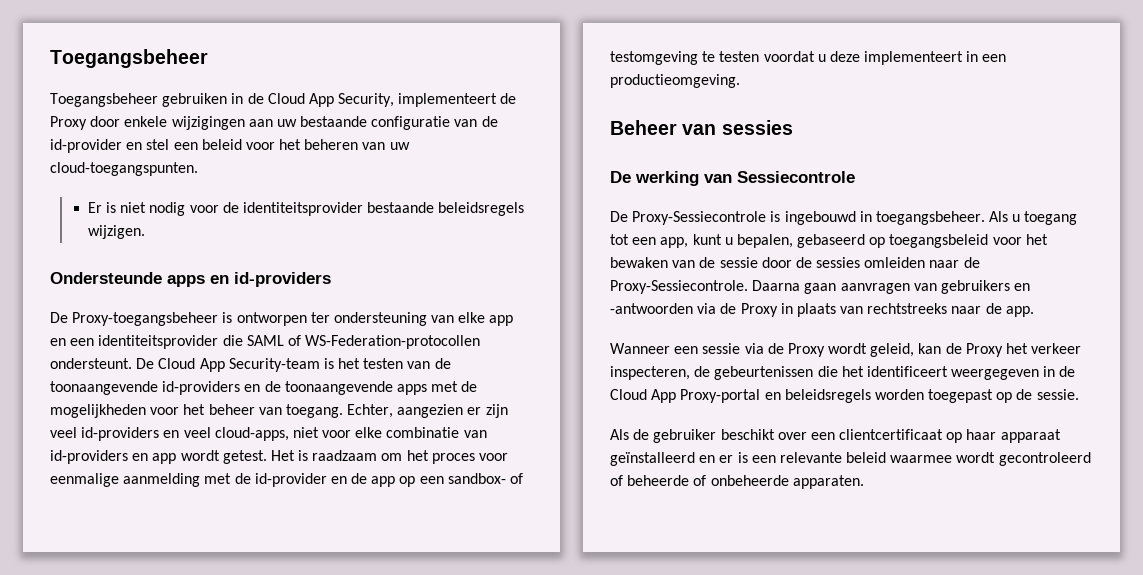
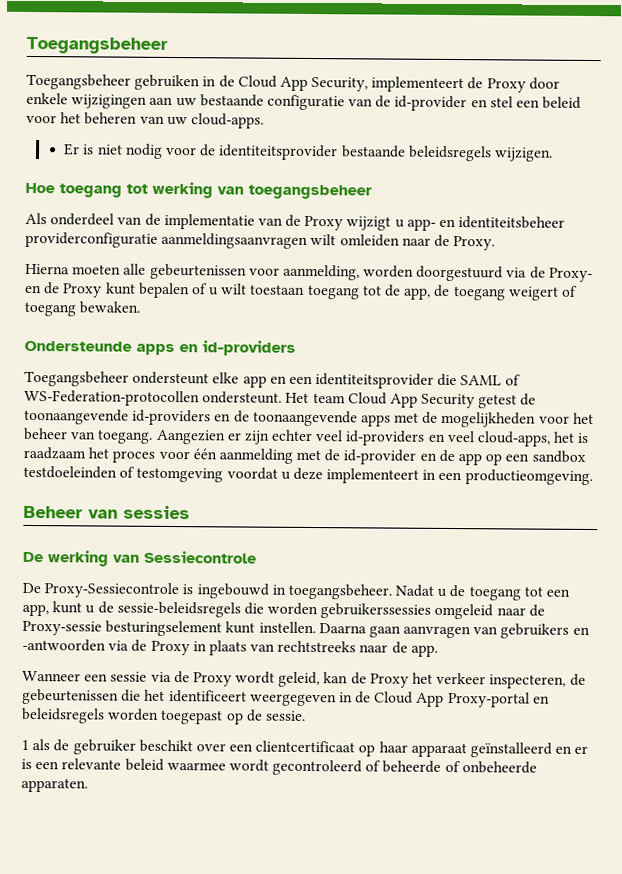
- Toegangsbeheer gebruiken in de Cloud App Security, implementeert de Proxy door enkele wijzigingen aan uw bestaande configuratie van de id-provider en stel een beleid voor het beheren van uw cloud-toegangspunten.
+ Toegangsbeheer gebruiken in de Cloud App Security, implementeert de Proxy door enkele wijzigingen aan uw bestaande configuratie van de id-provider en stel een beleid voor het beheren van uw cloud-apps.
+ Hoe toegang tot werking van toegangsbeheer
+ Als onderdeel van de implementatie van de Proxy wijzigt u app- en identiteitsbeheer providerconfiguratie aanmeldingsaanvragen wilt omleiden naar de Proxy.
+ Hierna moeten alle gebeurtenissen voor aanmelding, worden doorgestuurd via de Proxy- en de Proxy kunt bepalen of u wilt toestaan toegang tot de app, de toegang weigert of toegang bewaken.
  Ondersteunde apps en id-providers
- De Proxy-toegangsbeheer is ontworpen ter ondersteuning van elke app en een identiteitsprovider die SAML of WS-Federation-protocollen ondersteunt.
+ Toegangsbeheer ondersteunt elke app en een identiteitsprovider die SAML of WS-Federation-protocollen ondersteunt.
- De Cloud App Security-team is het testen van de toonaangevende id-providers en de toonaangevende apps met de mogelijkheden voor het beheer van toegang.
+ Het team Cloud App Security getest de toonaangevende id-providers en de toonaangevende apps met de mogelijkheden voor het beheer van toegang.
- Echter, aangezien er zijn veel id-providers en veel cloud-apps, niet voor elke combinatie van id-providers en app wordt getest. Het is raadzaam om het proces voor eenmalige aanmelding met de id-provider en de app op een sandbox- of testomgeving te testen voordat u deze implementeert in een productieomgeving.
+ Aangezien er zijn echter veel id-providers en veel cloud-apps, het is raadzaam het proces voor één aanmelding met de id-provider en de app op een sandbox testdoeleinden of testomgeving voordat u deze implementeert in een productieomgeving.
- Als u toegang tot een app, kunt u bepalen, gebaseerd op toegangsbeleid voor het bewaken van de sessie door de sessies omleiden naar de Proxy-Sessiecontrole.
+ Nadat u de toegang tot een app, kunt u de sessie-beleidsregels die worden gebruikerssessies omgeleid naar de Proxy-sessie besturingselement kunt instellen.
- Als de gebruiker beschikt over een clientcertificaat op haar apparaat geïnstalleerd en er is een relevante beleid waarmee wordt gecontroleerd of beheerde of onbeheerde apparaten.
+ 1 als de gebruiker beschikt over een clientcertificaat op haar apparaat geïnstalleerd en er is een relevante beleid waarmee wordt gecontroleerd of beheerde of onbeheerde apparaten.

